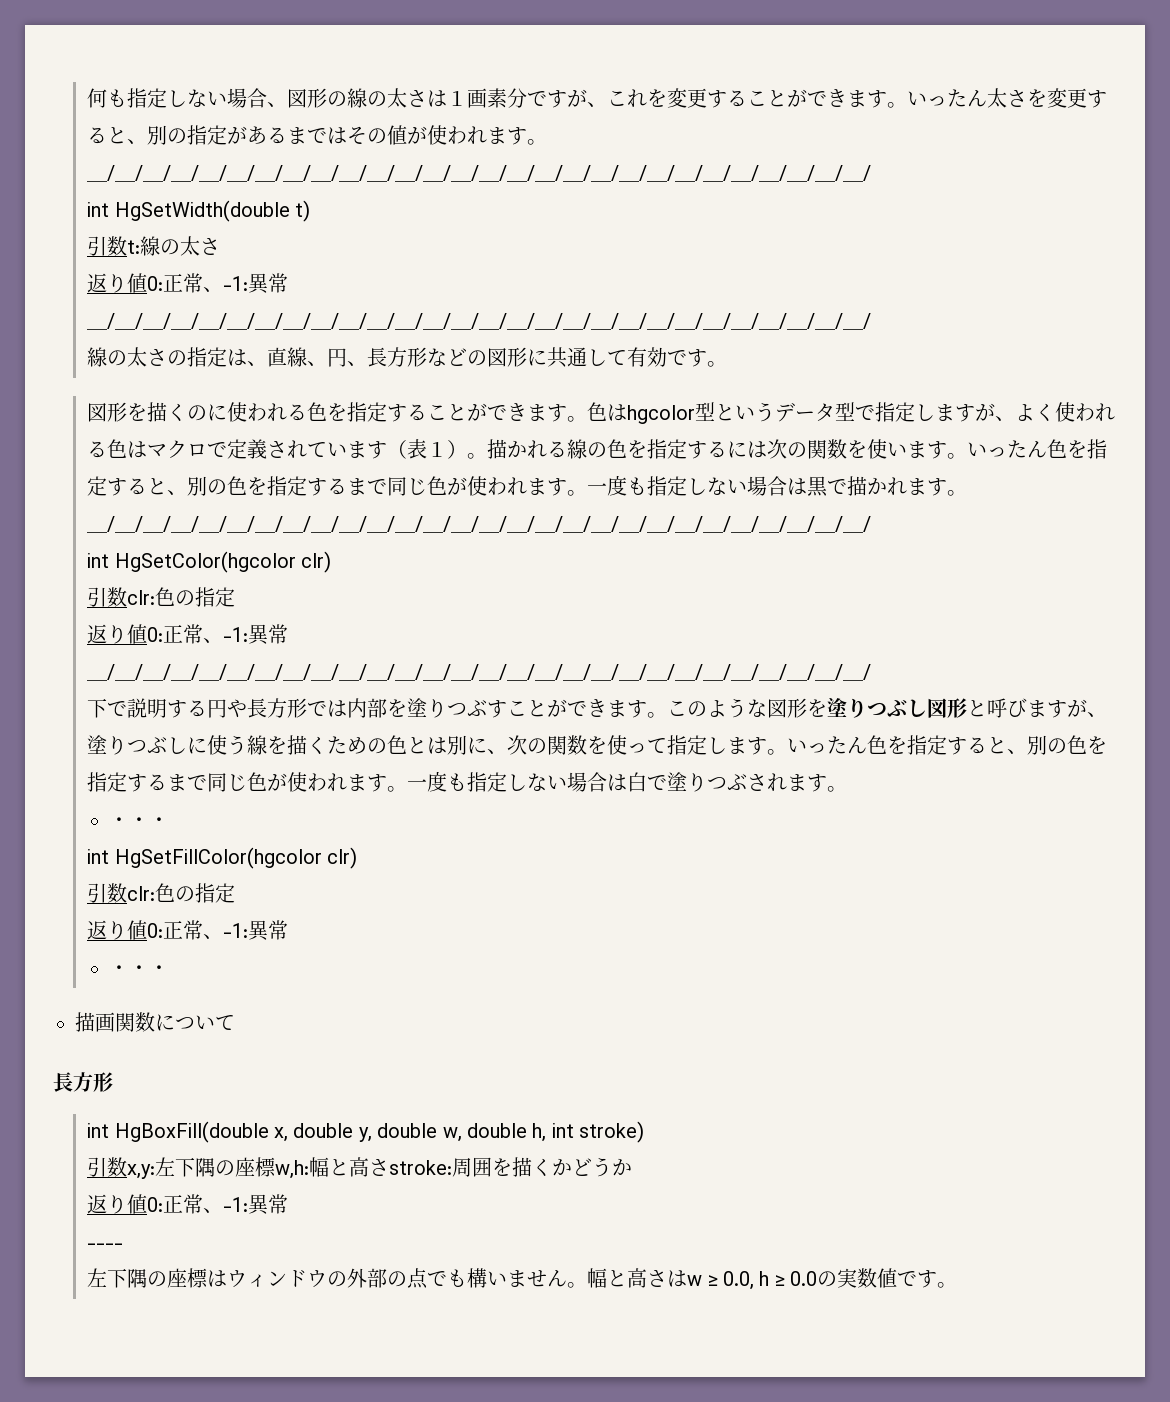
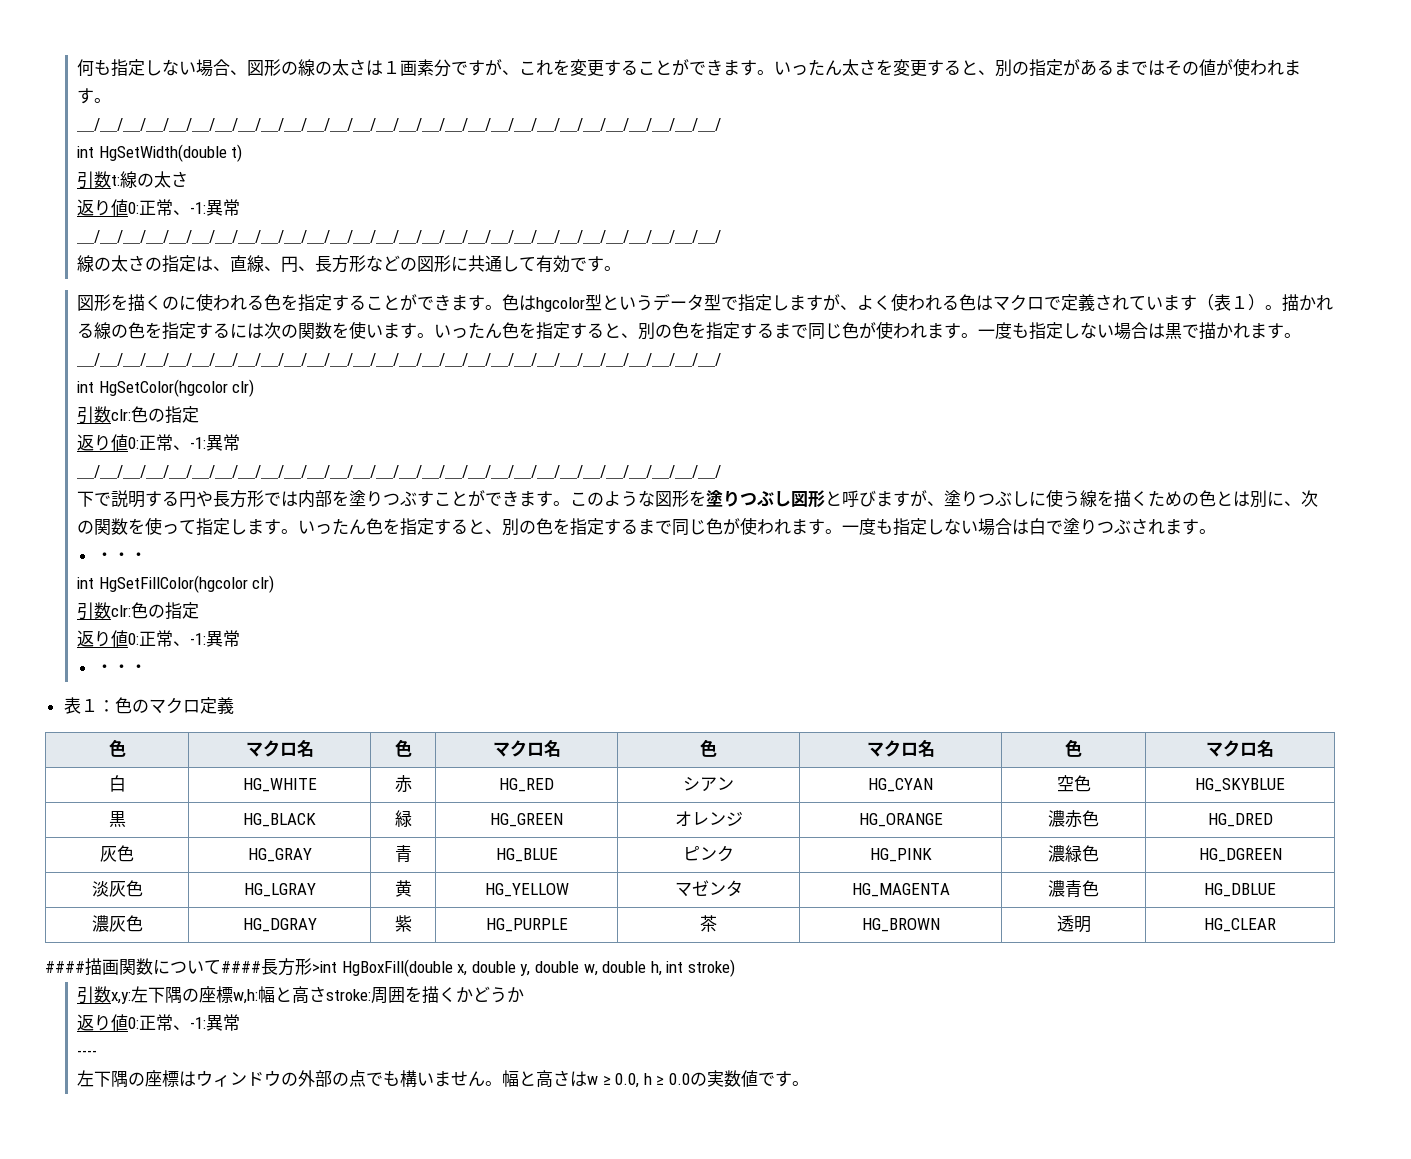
- 描画関数について
- 長方形
- int HgBoxFill(double x, double y, double w, double h, int stroke)
+ 表１：色のマクロ定義
+ 色 | マクロ名 | 色 | マクロ名 | 色 | マクロ名 | 色 | マクロ名
+ 白 | HG_WHITE | 赤 | HG_RED | シアン | HG_CYAN | 空色 | HG_SKYBLUE
+ 黒 | HG_BLACK | 緑 | HG_GREEN | オレンジ | HG_ORANGE | 濃赤色 | HG_DRED
+ 灰色 | HG_GRAY | 青 | HG_BLUE | ピンク | HG_PINK | 濃緑色 | HG_DGREEN
+ 淡灰色 | HG_LGRAY | 黄 | HG_YELLOW | マゼンタ | HG_MAGENTA | 濃青色 | HG_DBLUE
+ 濃灰色 | HG_DGRAY | 紫 | HG_PURPLE | 茶 | HG_BROWN | 透明 | HG_CLEAR
+ ####描画関数について####長方形>int HgBoxFill(double x, double y, double w, double h, int stroke)

